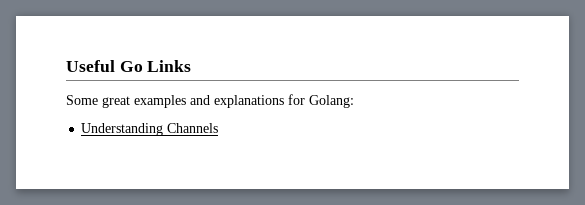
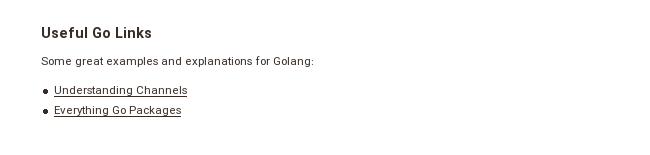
+ Everything Go Packages

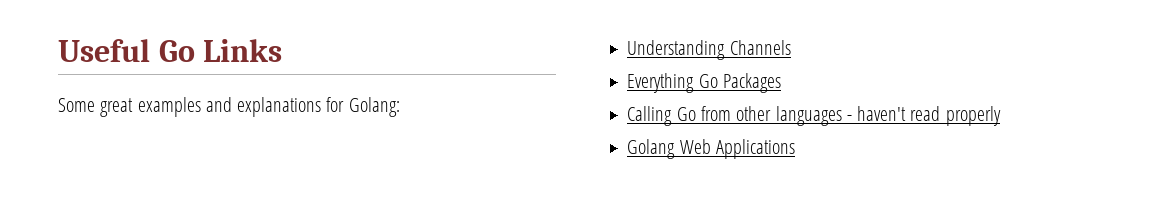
+ Calling Go from other languages - haven't read properly
+ Golang Web Applications

